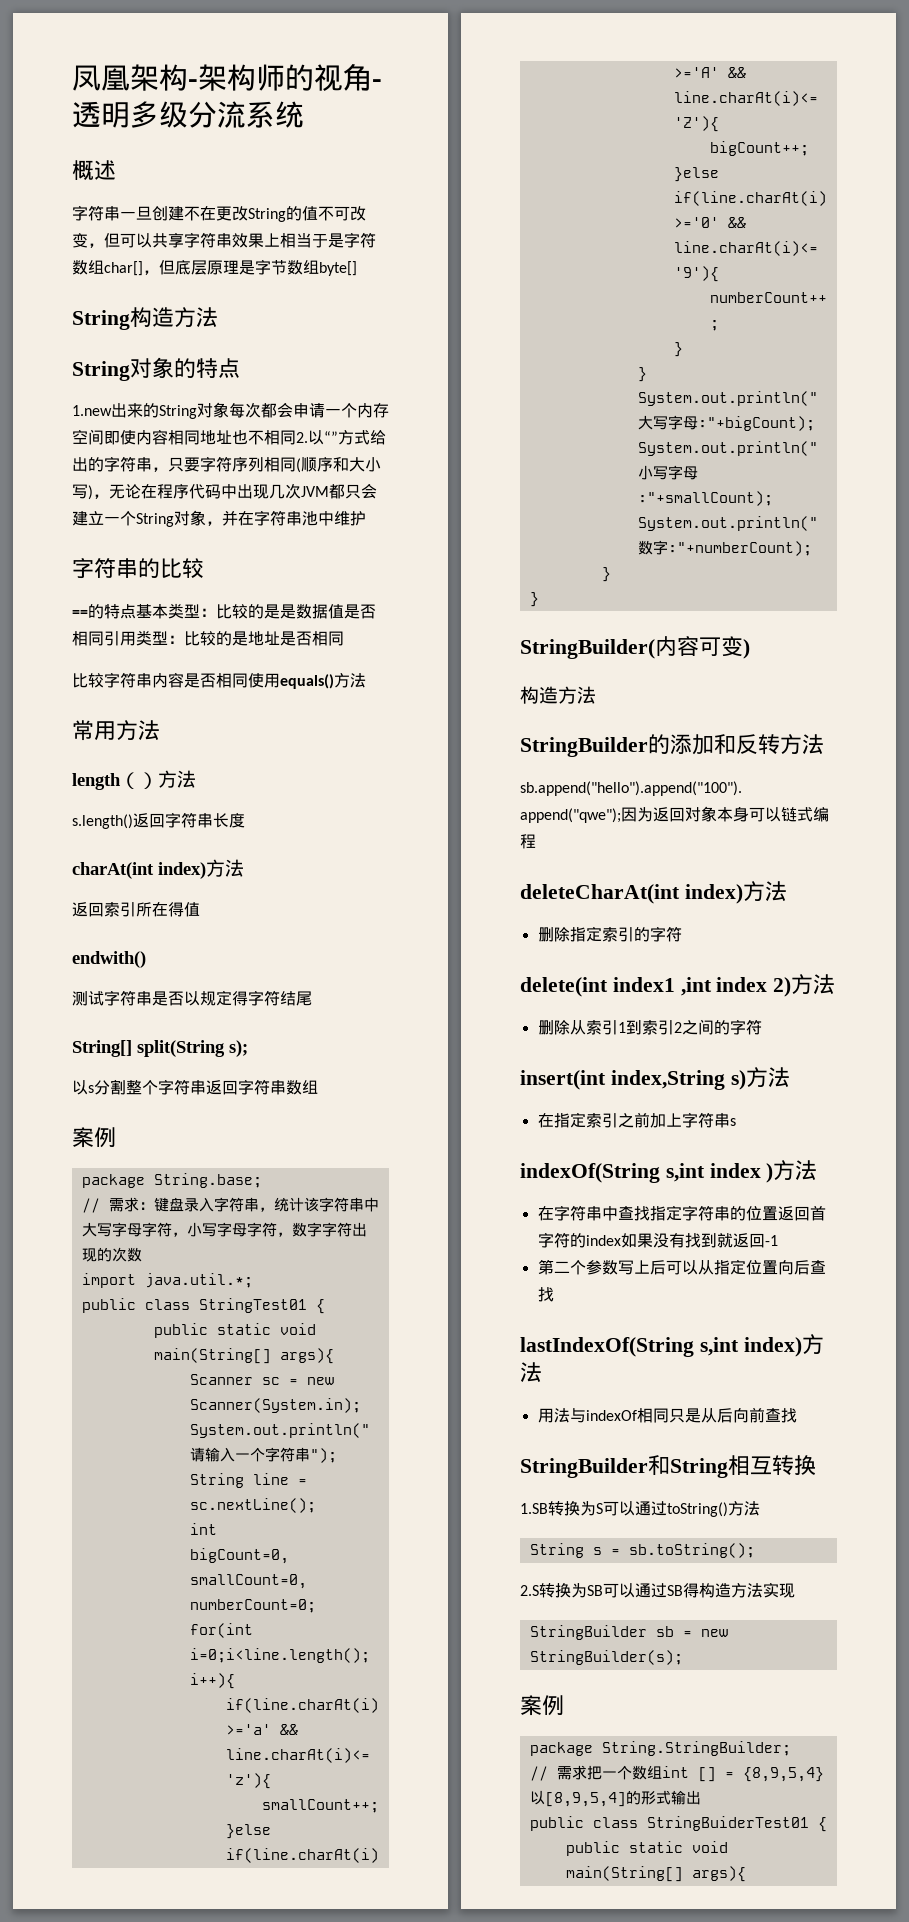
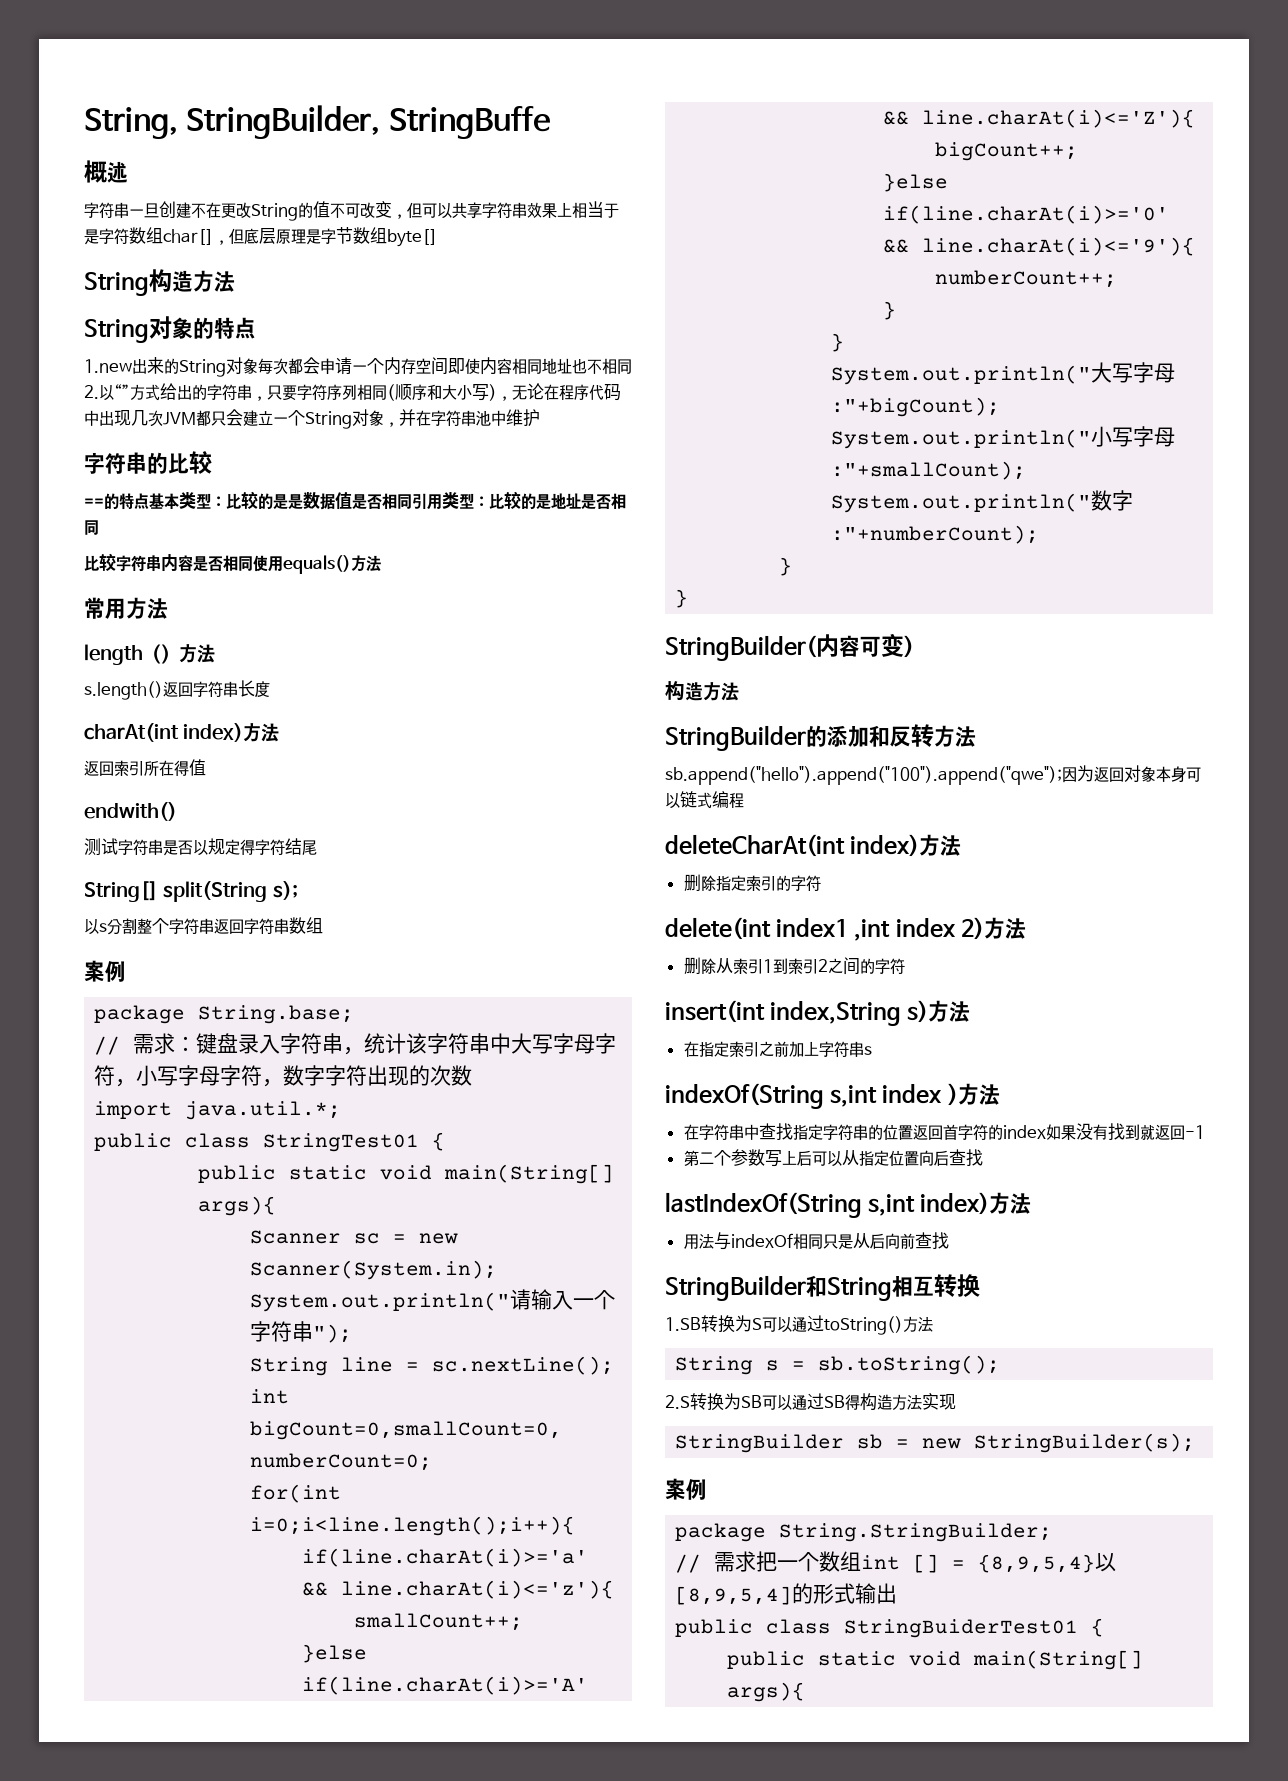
- 凤凰架构-架构师的视角-透明多级分流系统
+ String, StringBuilder, StringBuffe

